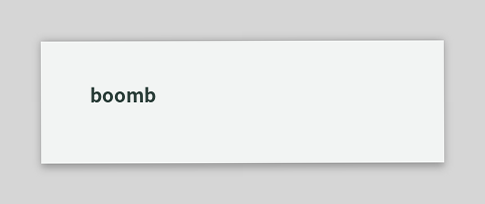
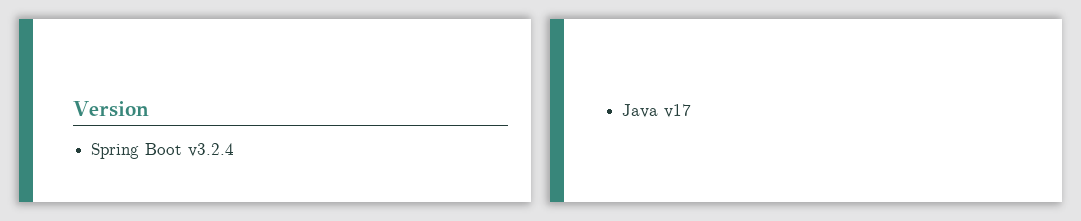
- boomb
+ Version
+ Spring Boot v3.2.4
+ Java v17

